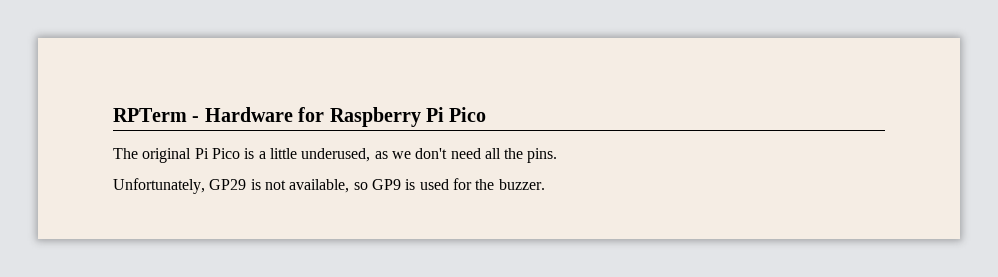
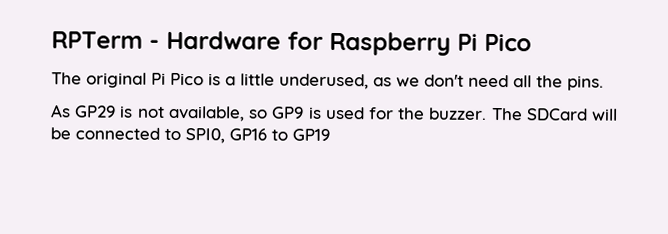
- Unfortunately, GP29 is not available, so GP9 is used for the buzzer.
+ As GP29 is not available, so GP9 is used for the buzzer.
+ The SDCard will be connected to SPI0, GP16 to GP19

